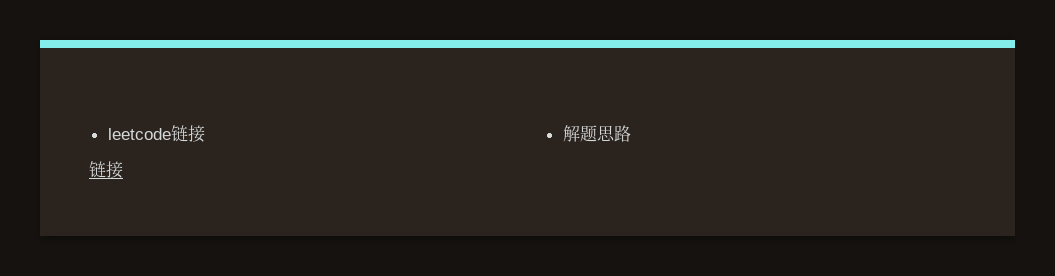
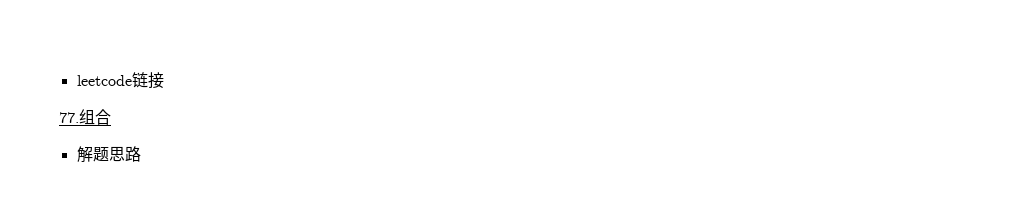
  leetcode链接
- 链接
+ 77.组合

